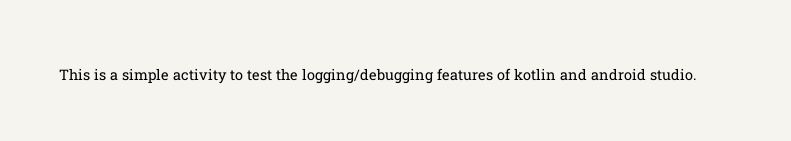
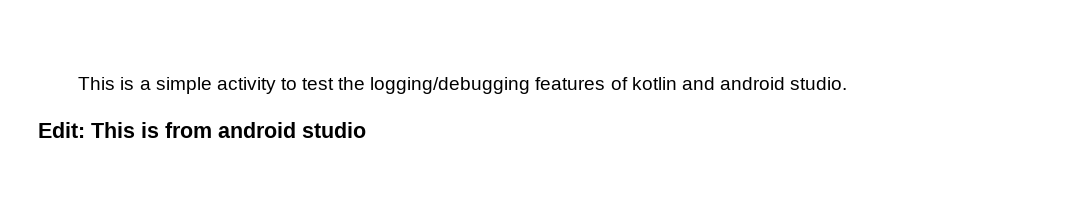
+ Edit: This is from android studio

